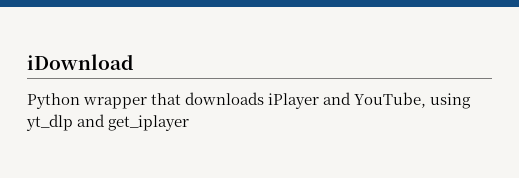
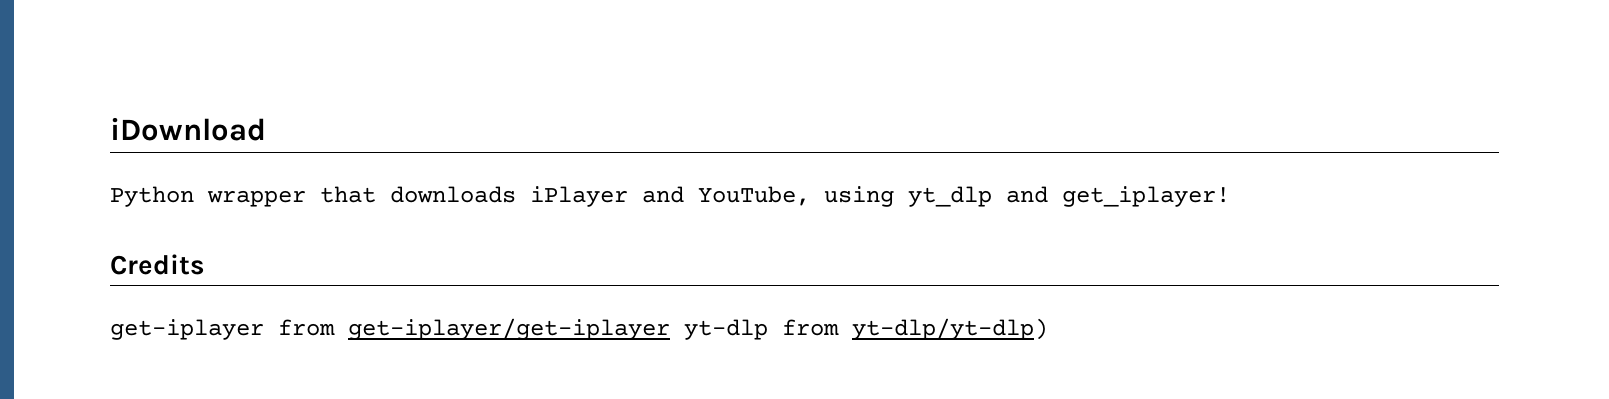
- Python wrapper that downloads iPlayer and YouTube, using yt_dlp and get_iplayer
+ Python wrapper that downloads iPlayer and YouTube, using yt_dlp and get_iplayer!
+ Credits
+ get-iplayer from get-iplayer/get-iplayer yt-dlp from yt-dlp/yt-dlp)

